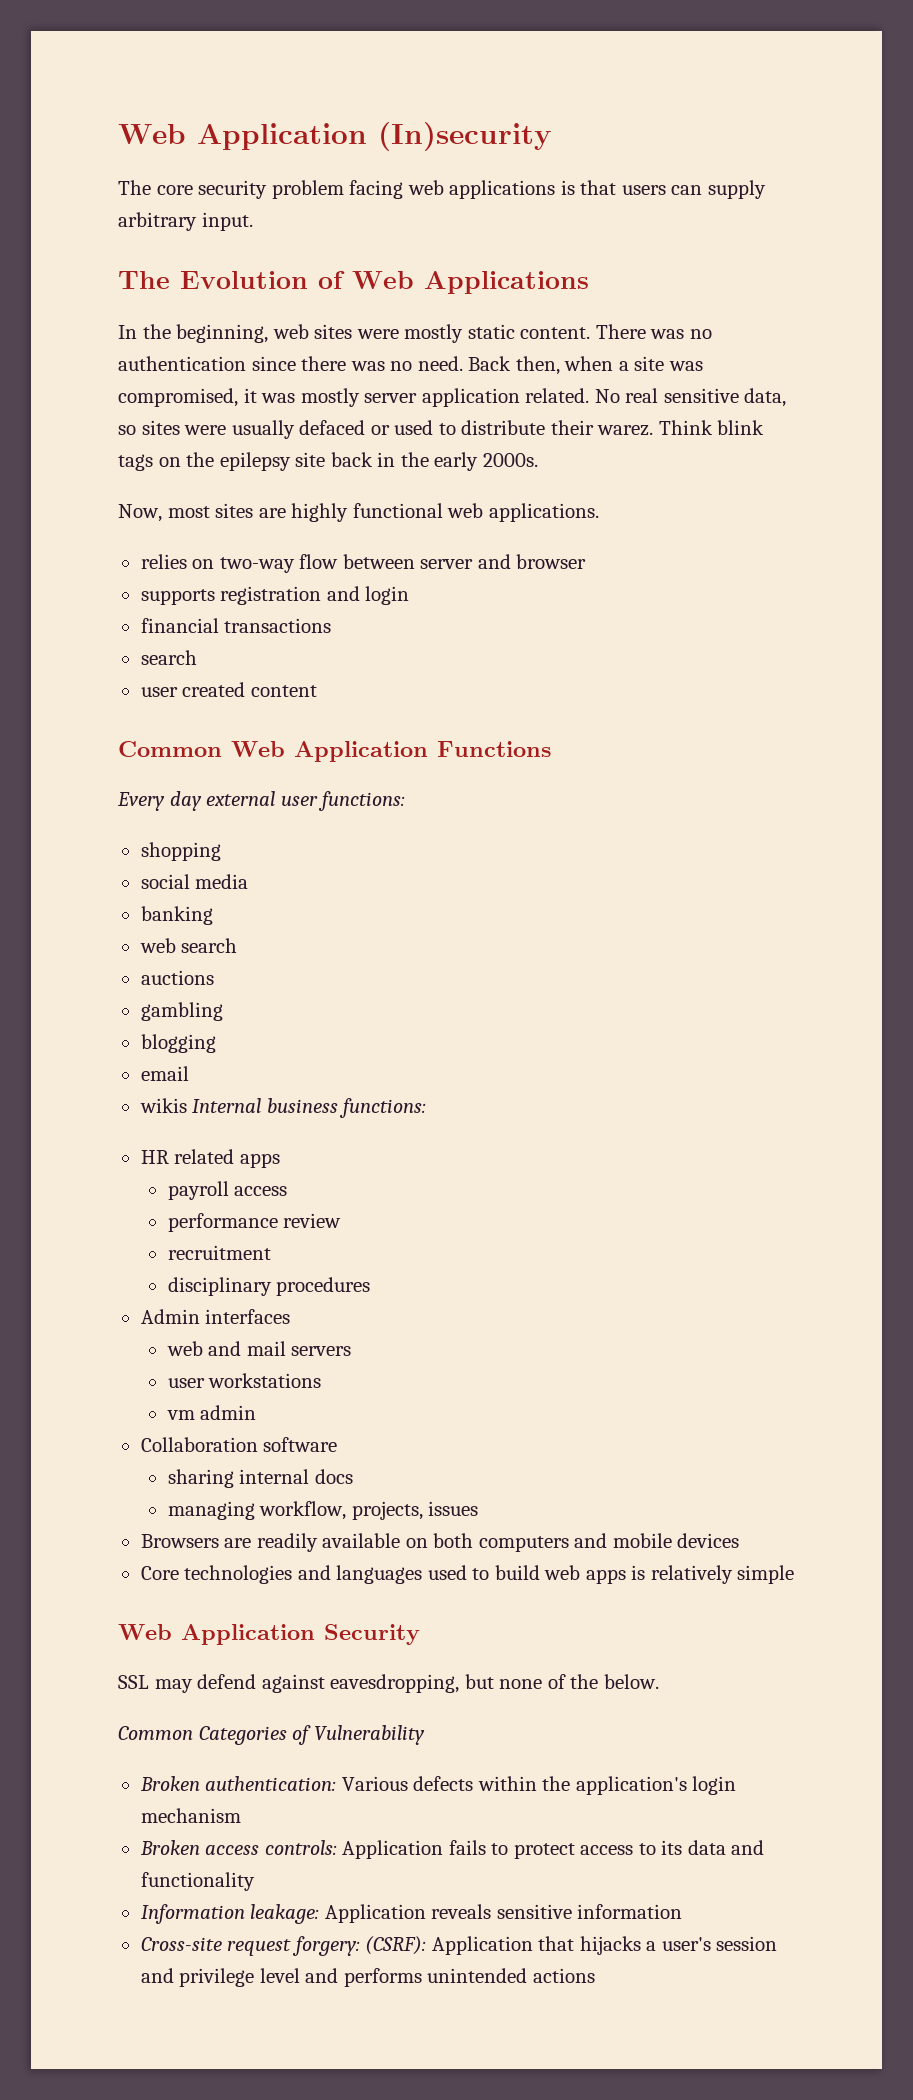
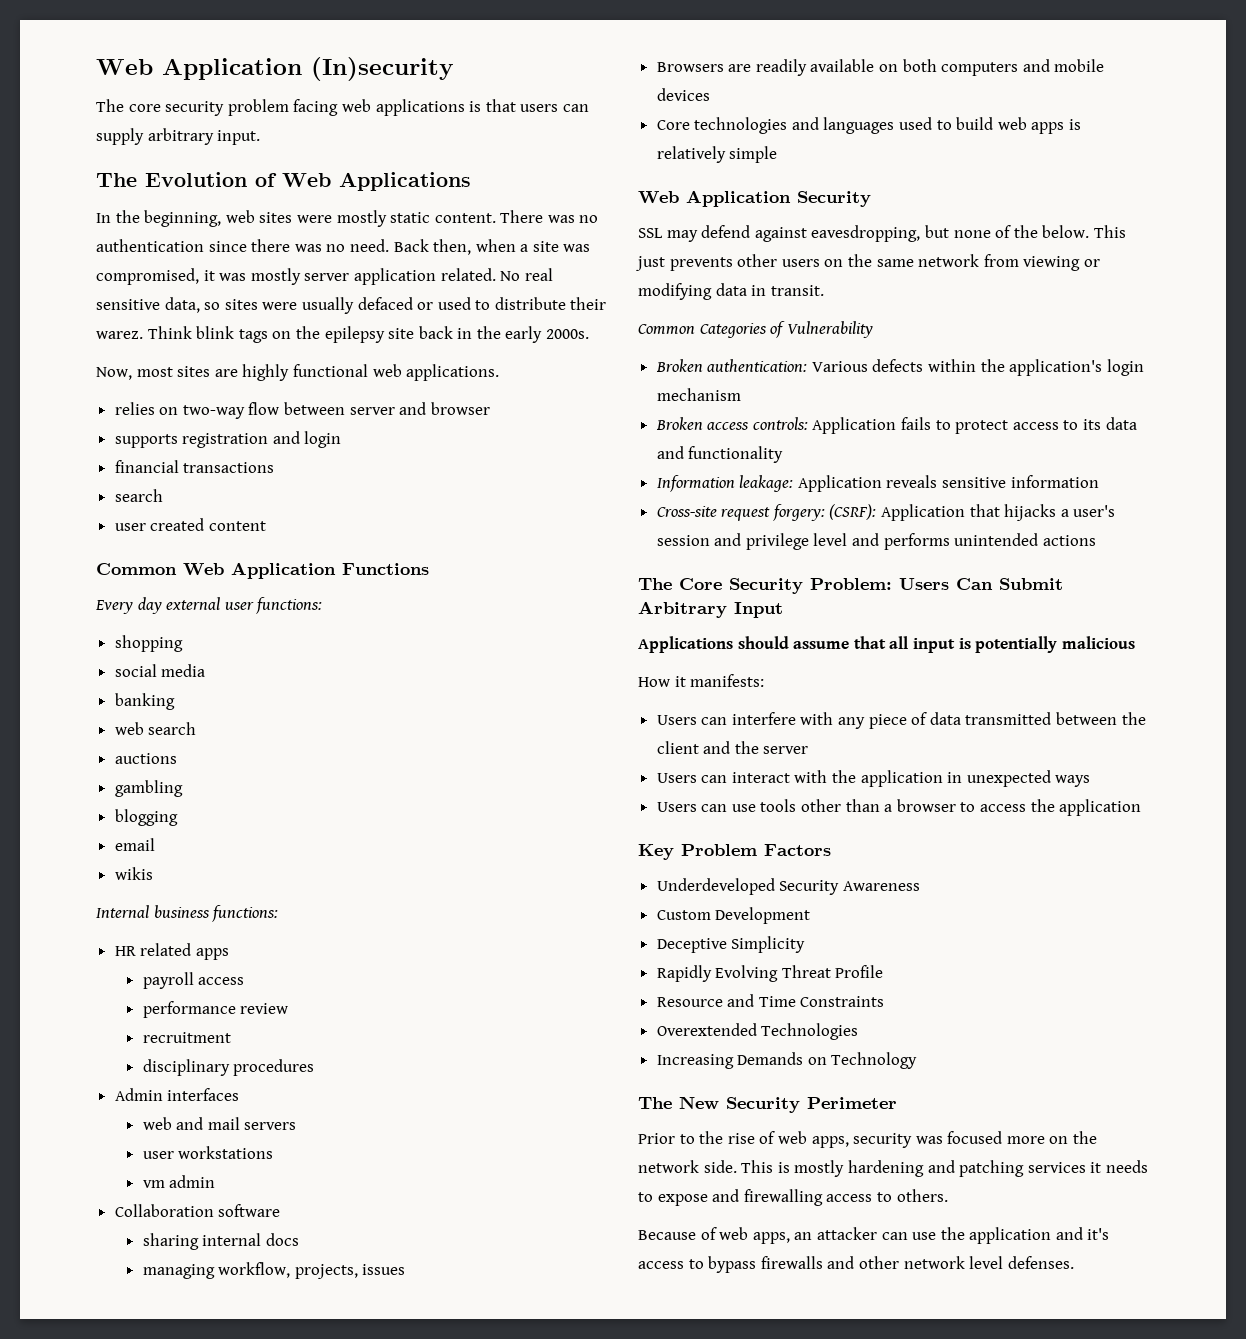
- wikis Internal business functions:
+ wikis
+ Internal business functions:
+ This just prevents other users on the same network from viewing or modifying data in transit.
+ The Core Security Problem: Users Can Submit Arbitrary Input
+ Applications should assume that all input is potentially malicious
+ How it manifests:
+ Users can interfere with any piece of data transmitted between the client and the server
+ Users can interact with the application in unexpected ways
+ Users can use tools other than a browser to access the application
+ Key Problem Factors
+ Underdeveloped Security Awareness
+ Custom Development
+ Deceptive Simplicity
+ Rapidly Evolving Threat Profile
+ Resource and Time Constraints
+ Overextended Technologies
+ Increasing Demands on Technology
+ The New Security Perimeter
+ Prior to the rise of web apps, security was focused more on the network side. This is mostly hardening and patching services it needs to expose and firewalling access to others.
+ Because of web apps, an attacker can use the application and it's access to bypass firewalls and other network level defenses.

